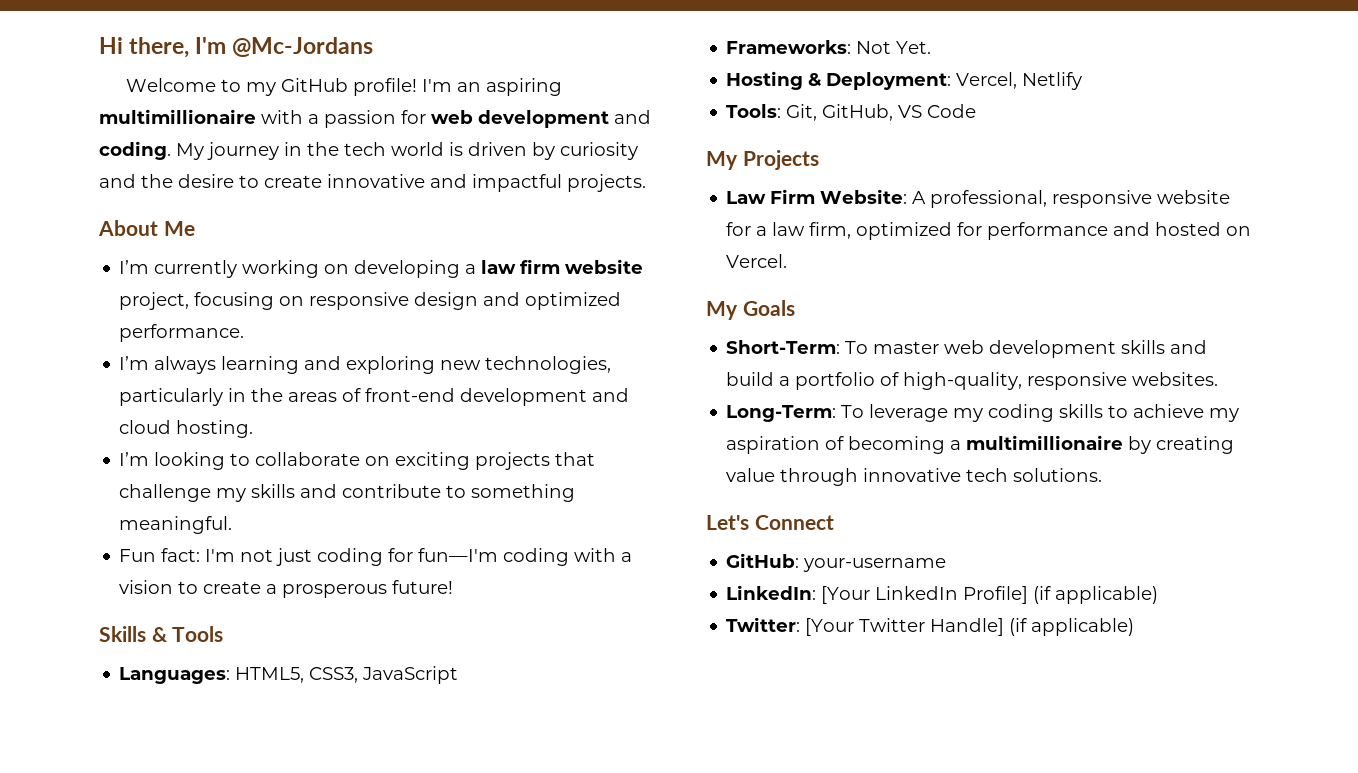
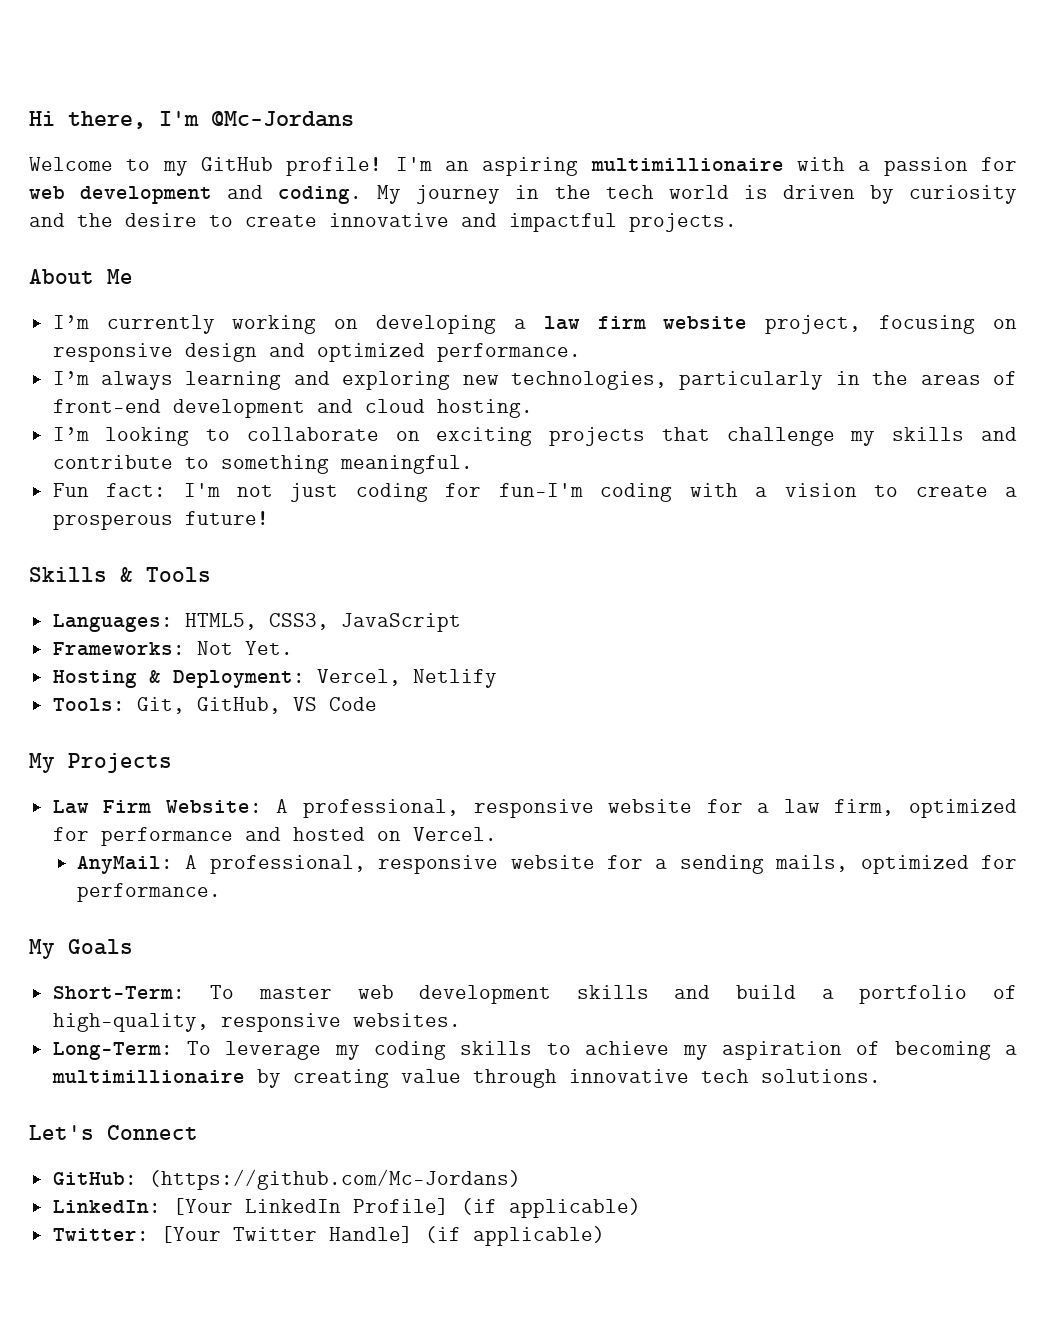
+ AnyMail: A professional, responsive website for a sending mails, optimized for performance.
- GitHub: your-username
+ GitHub: (https://github.com/Mc-Jordans)

